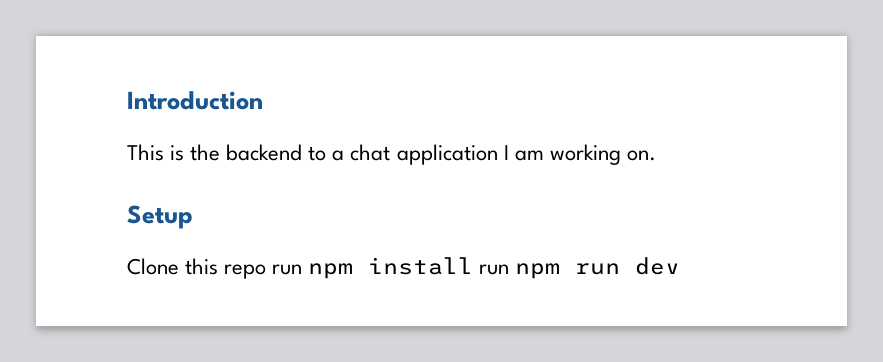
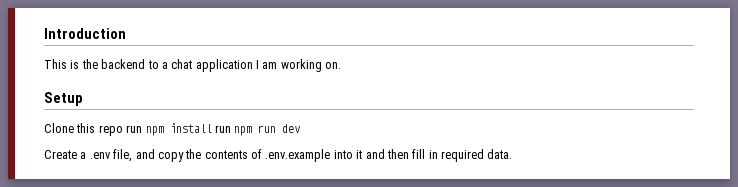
+ Create a .env file, and copy the contents of .env.example into it and then fill in required data.

